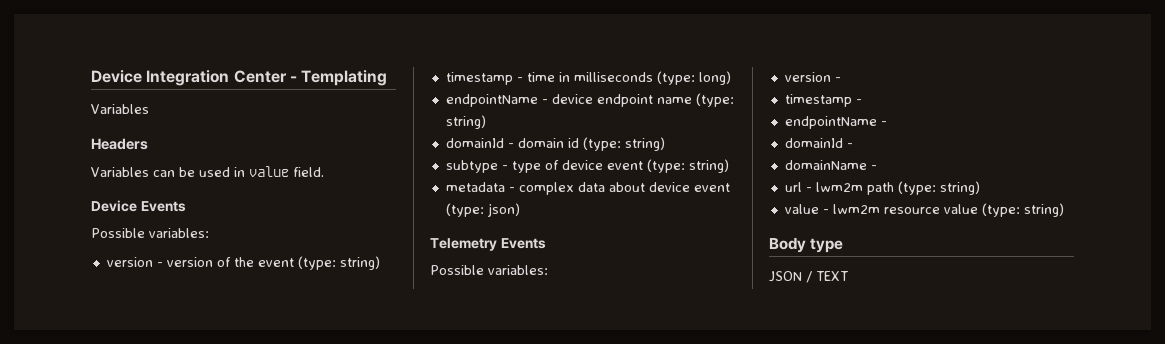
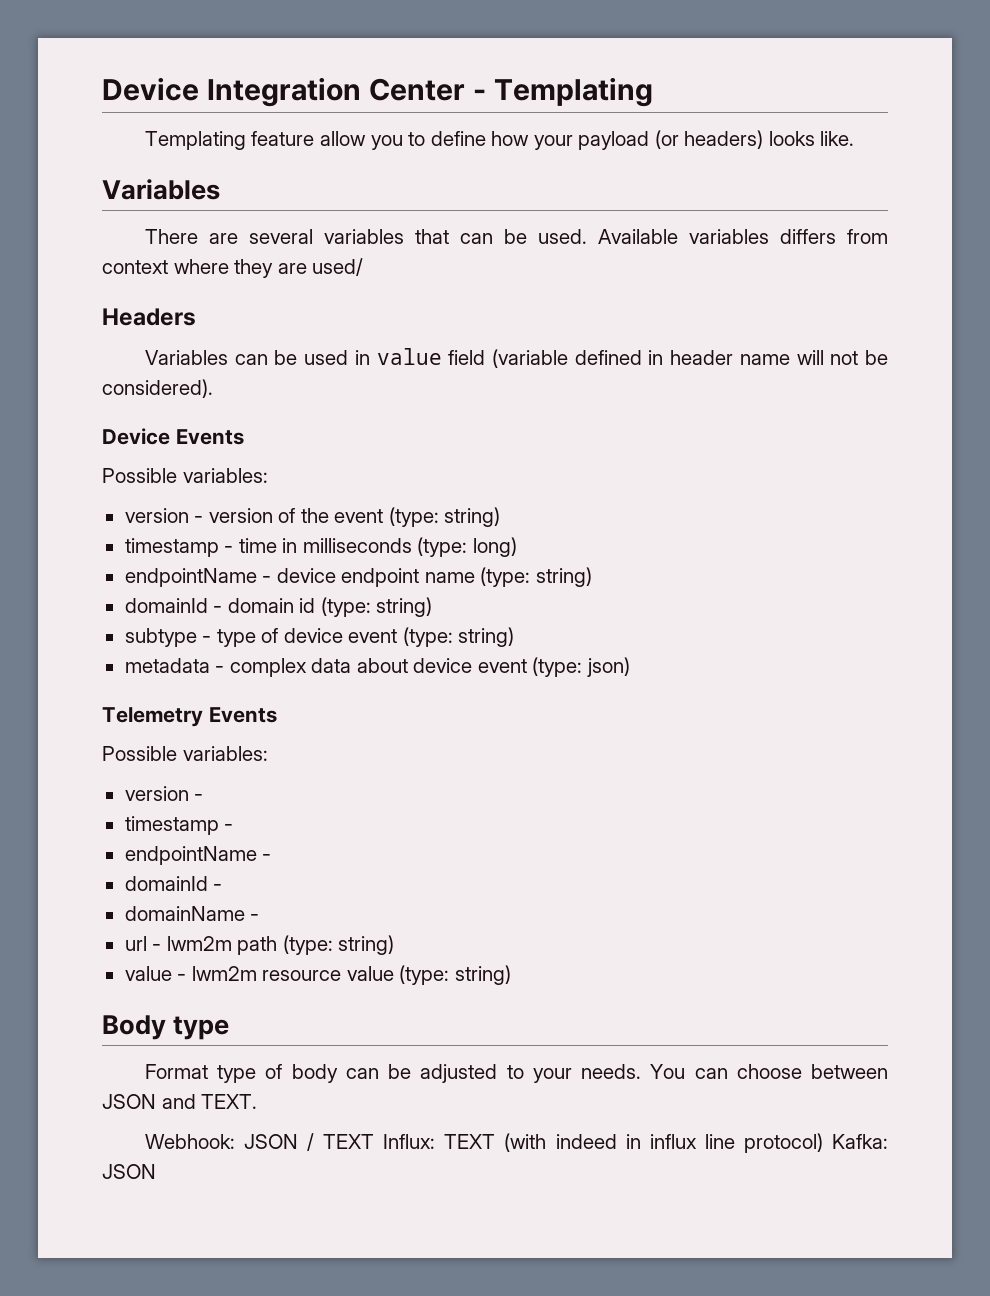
  Device Integration Center - Templating
+ Templating feature allow you to define how your payload (or headers) looks like.
  Variables
+ There are several variables that can be used. Available variables differs from context where they are used/
- Variables can be used in value field.
+ Variables can be used in value field (variable defined in header name will not be considered).
- JSON / TEXT
+ Format type of body can be adjusted to your needs. You can choose between JSON and TEXT.
+ Webhook: JSON / TEXT Influx: TEXT (with indeed in influx line protocol) Kafka: JSON

